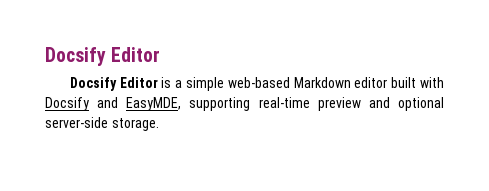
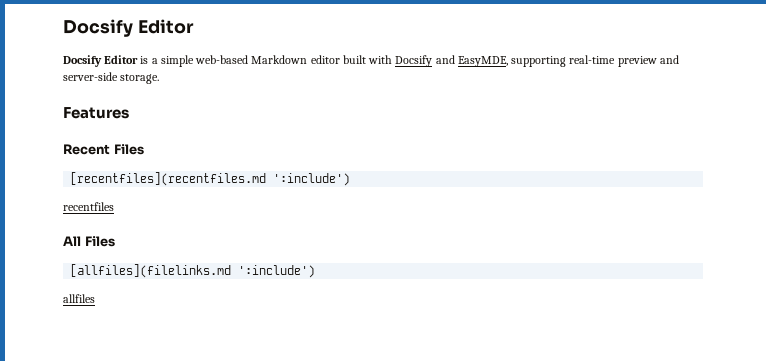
- Docsify Editor is a simple web-based Markdown editor built with Docsify and EasyMDE, supporting real-time preview and optional server-side storage.
+ Docsify Editor is a simple web-based Markdown editor built with Docsify and EasyMDE, supporting real-time preview and server-side storage.
+ Features
+ Recent Files
+ [recentfiles](recentfiles.md ':include')
+ recentfiles
+ All Files
+ [allfiles](filelinks.md ':include')
+ allfiles

